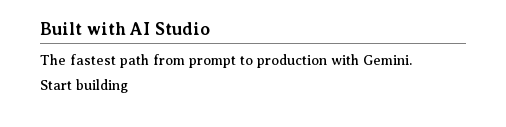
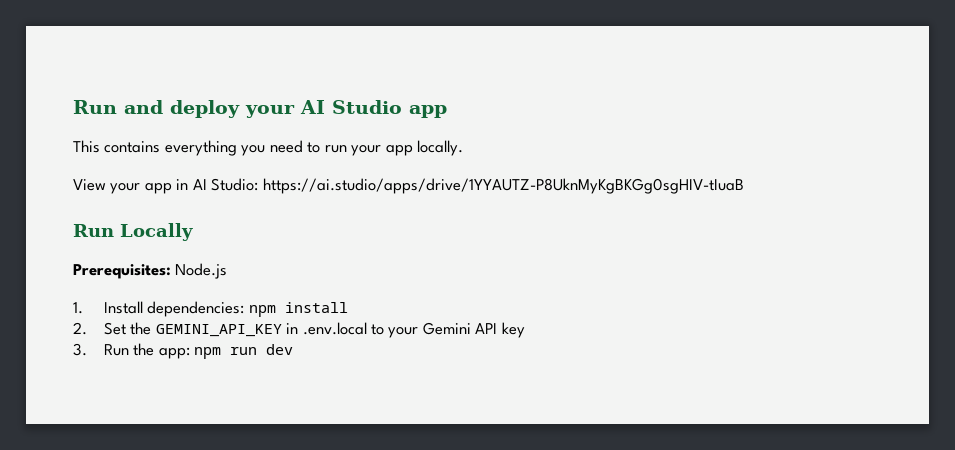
- Built with AI Studio
- The fastest path from prompt to production with Gemini.
- Start building
+ Run and deploy your AI Studio app
+ This contains everything you need to run your app locally.
+ View your app in AI Studio: https://ai.studio/apps/drive/1YYAUTZ-P8UknMyKgBKGg0sgHIV-tIuaB
+ Run Locally
+ Prerequisites: Node.js
+ 1. Install dependencies: npm install
+ 2. Set the GEMINI_API_KEY in .env.local to your Gemini API key
+ 3. Run the app: npm run dev

